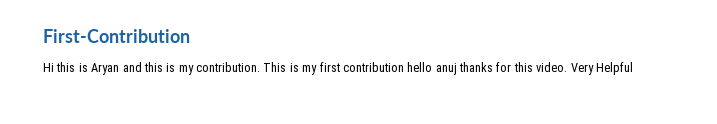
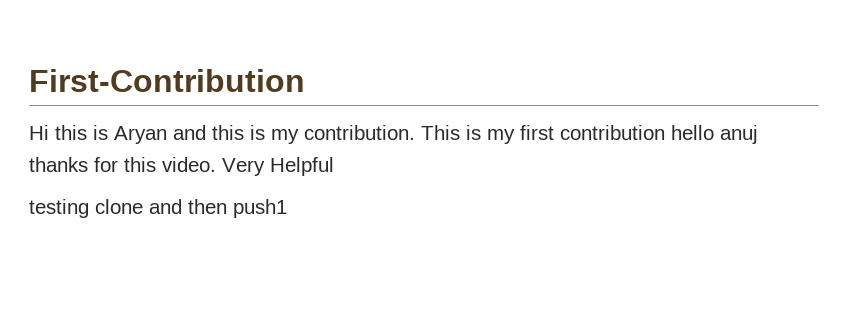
+ testing clone and then push1

